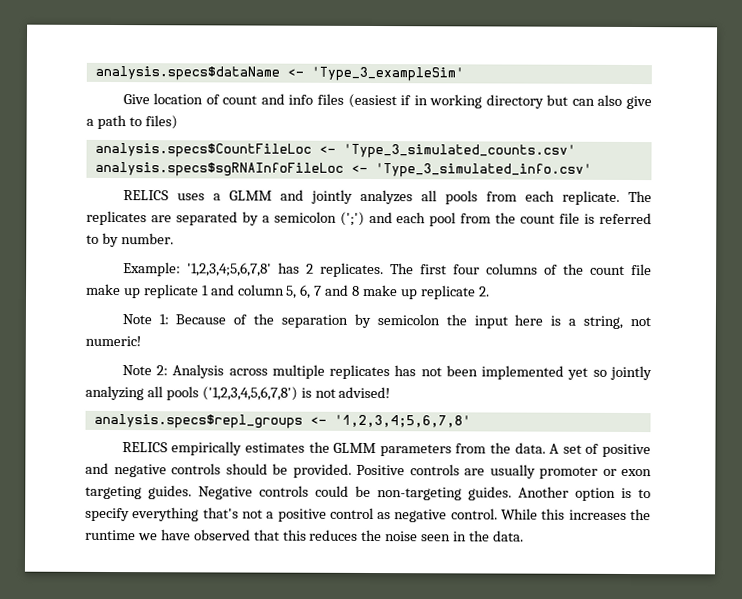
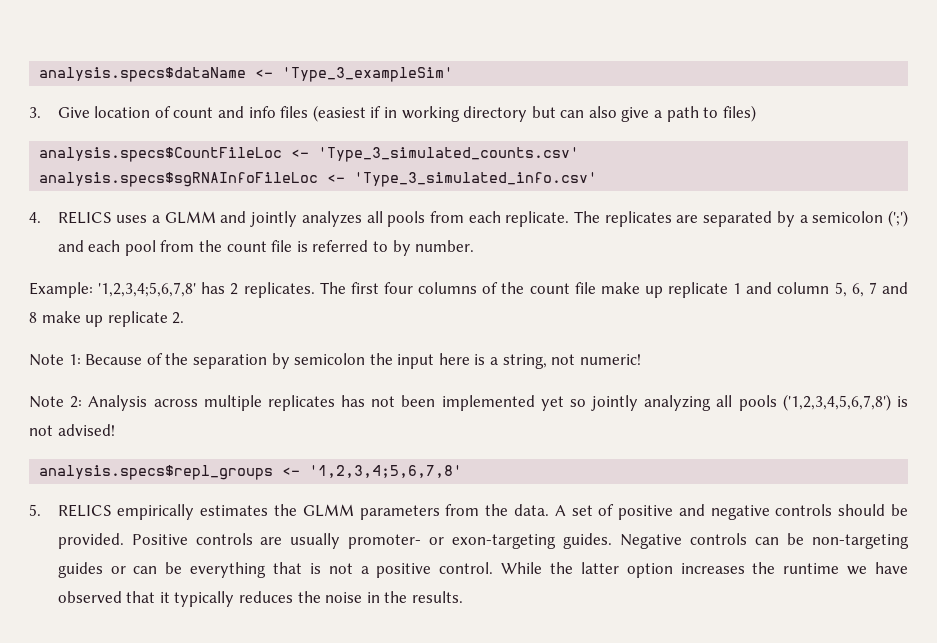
- Give location of count and info files (easiest if in working directory but can also give a path to files)
+ 3. Give location of count and info files (easiest if in working directory but can also give a path to files)
- RELICS uses a GLMM and jointly analyzes all pools from each replicate.
+ 4. RELICS uses a GLMM and jointly analyzes all pools from each replicate.
- RELICS empirically estimates the GLMM parameters from the data.
+ 5. RELICS empirically estimates the GLMM parameters from the data.
- Positive controls are usually promoter or exon targeting guides.
+ Positive controls are usually promoter- or exon-targeting guides.
- Negative controls could be non-targeting guides. Another option is to specify everything that's not a positive control as negative control. While this increases the runtime we have observed that this reduces the noise seen in the data.
+ Negative controls can be non-targeting guides or can be everything that is not a positive control. While the latter option increases the runtime we have observed that it typically reduces the noise in the results.

